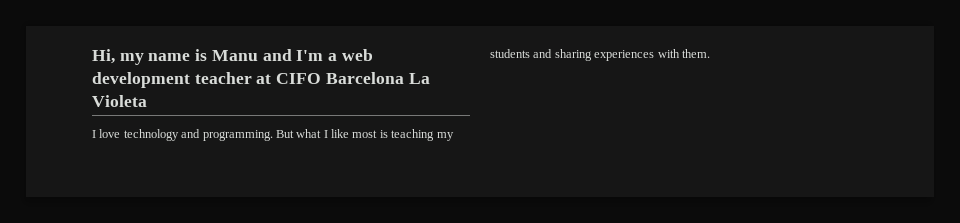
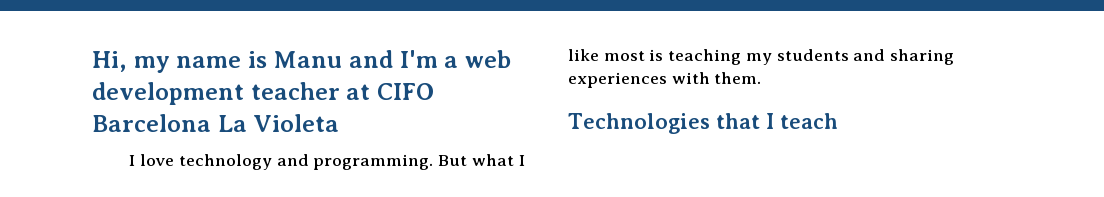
+ Technologies that I teach

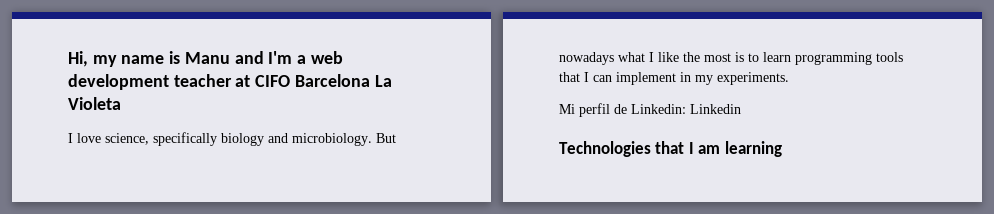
- I love technology and programming. But what I like most is teaching my students and sharing experiences with them.
+ I love science, specifically biology and microbiology. But nowadays what I like the most is to learn programming tools that I can implement in my experiments.
+ Mi perfil de Linkedin: Linkedin
- Technologies that I teach
+ Technologies that I am learning

